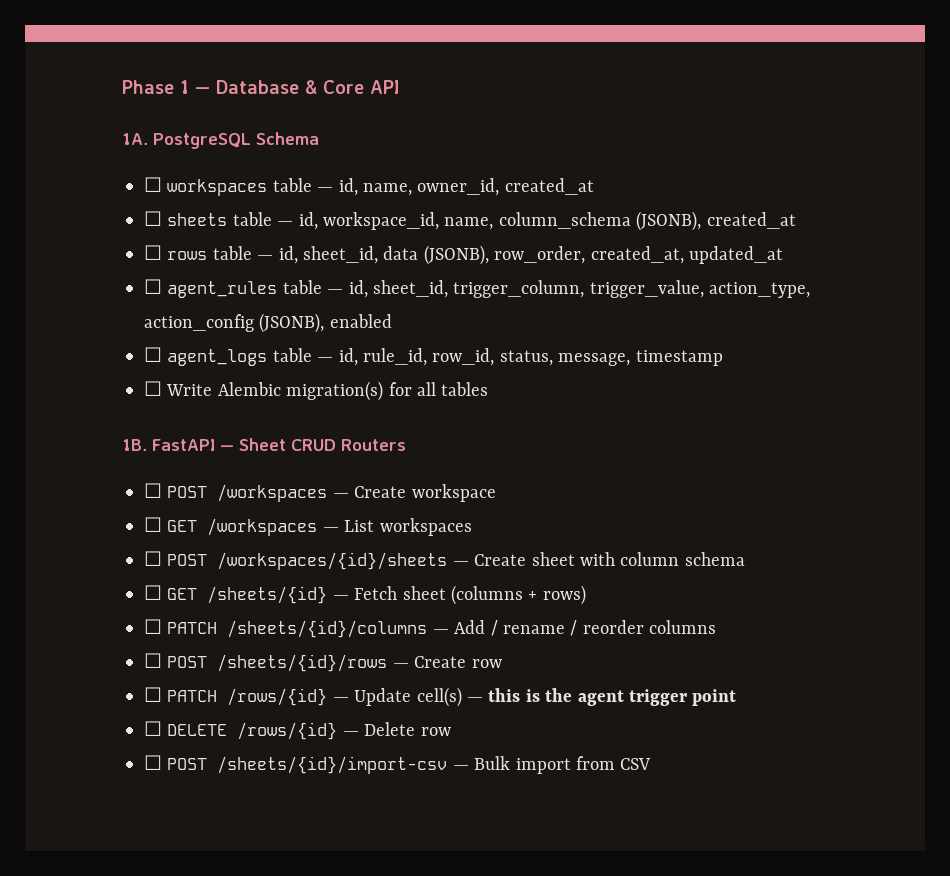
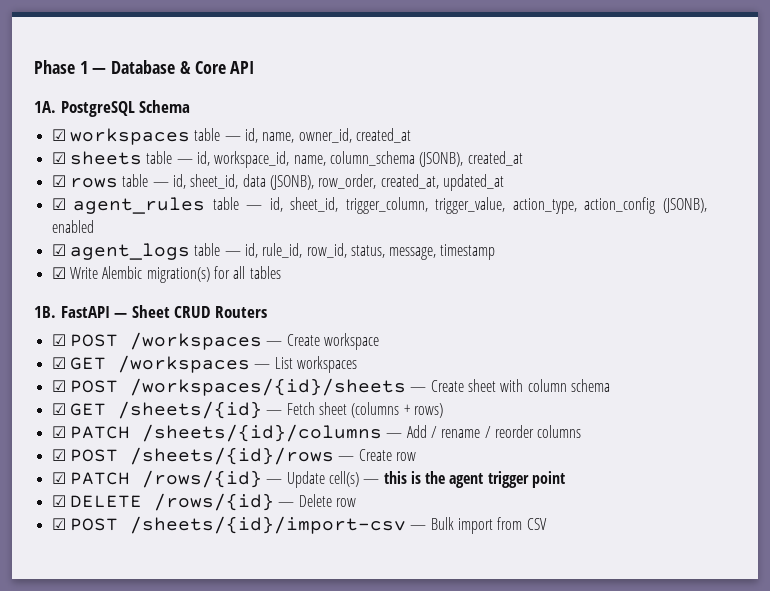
- ☐ workspaces table — id, name, owner_id, created_at
+ ☑ workspaces table — id, name, owner_id, created_at
- ☐ sheets table — id, workspace_id, name, column_schema (JSONB), created_at
+ ☑ sheets table — id, workspace_id, name, column_schema (JSONB), created_at
- ☐ rows table — id, sheet_id, data (JSONB), row_order, created_at, updated_at
+ ☑ rows table — id, sheet_id, data (JSONB), row_order, created_at, updated_at
- ☐ agent_rules table — id, sheet_id, trigger_column, trigger_value, action_type, action_config (JSONB), enabled
+ ☑ agent_rules table — id, sheet_id, trigger_column, trigger_value, action_type, action_config (JSONB), enabled
- ☐ agent_logs table — id, rule_id, row_id, status, message, timestamp
+ ☑ agent_logs table — id, rule_id, row_id, status, message, timestamp
- ☐ Write Alembic migration(s) for all tables
+ ☑ Write Alembic migration(s) for all tables
- ☐ POST /workspaces — Create workspace
+ ☑ POST /workspaces — Create workspace
- ☐ GET /workspaces — List workspaces
+ ☑ GET /workspaces — List workspaces
- ☐ POST /workspaces/{id}/sheets — Create sheet with column schema
+ ☑ POST /workspaces/{id}/sheets — Create sheet with column schema
- ☐ GET /sheets/{id} — Fetch sheet (columns + rows)
+ ☑ GET /sheets/{id} — Fetch sheet (columns + rows)
- ☐ PATCH /sheets/{id}/columns — Add / rename / reorder columns
+ ☑ PATCH /sheets/{id}/columns — Add / rename / reorder columns
- ☐ POST /sheets/{id}/rows — Create row
+ ☑ POST /sheets/{id}/rows — Create row
- ☐ PATCH /rows/{id} — Update cell(s) — this is the agent trigger point
+ ☑ PATCH /rows/{id} — Update cell(s) — this is the agent trigger point
- ☐ DELETE /rows/{id} — Delete row
+ ☑ DELETE /rows/{id} — Delete row
- ☐ POST /sheets/{id}/import-csv — Bulk import from CSV
+ ☑ POST /sheets/{id}/import-csv — Bulk import from CSV

